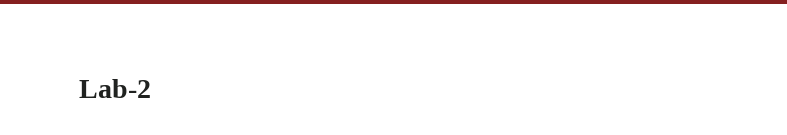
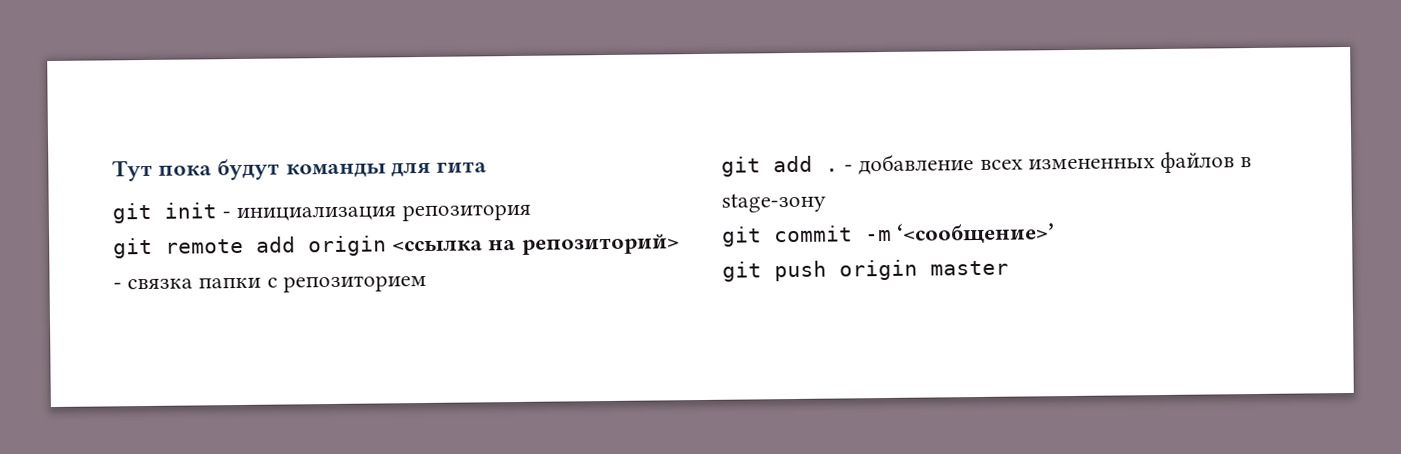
- Lab-2
+ Тут пока будут команды для гита
+ git init - инициализация репозитория
+ git remote add origin <ссылка на репозиторий> - связка папки с репозиторием
+ git add . - добавление всех измененных файлов в stage-зону
+ git commit -m ‘<сообщение>’
+ git push origin master

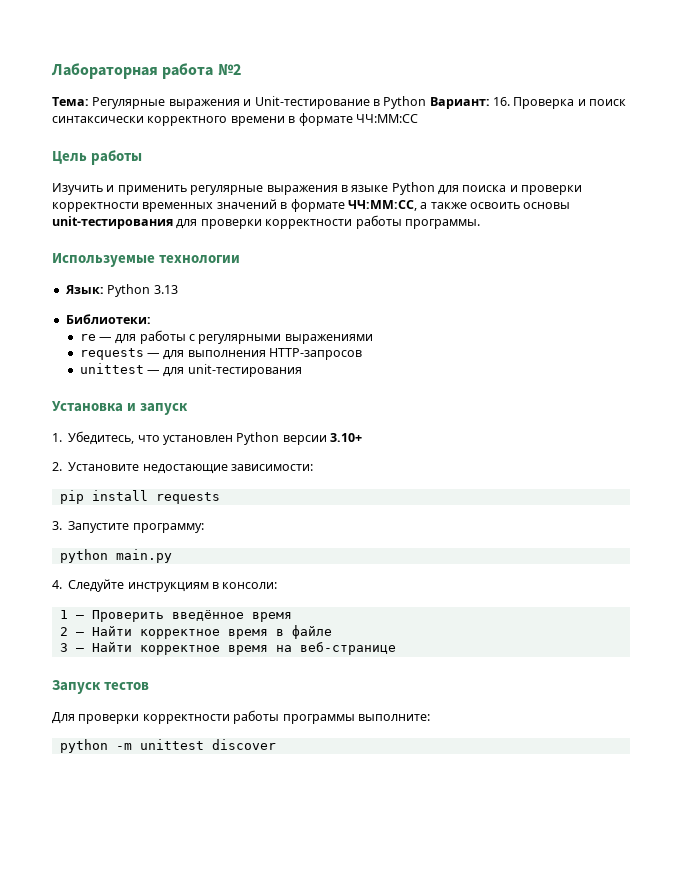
- Тут пока будут команды для гита
- git init - инициализация репозитория
- git remote add origin <ссылка на репозиторий> - связка папки с репозиторием
- git add . - добавление всех измененных файлов в stage-зону
- git commit -m ‘<сообщение>’
- git push origin master
+ Лабораторная работа №2
+ Тема: Регулярные выражения и Unit-тестирование в Python Вариант: 16. Проверка и поиск синтаксически корректного времени в формате ЧЧ:ММ:СС
+ Цель работы
+ Изучить и применить регулярные выражения в языке Python для поиска и проверки корректности временных значений в формате ЧЧ:ММ:СС, а также освоить основы unit-тестирования для проверки корректности работы программы.
+ Используемые технологии
+ Язык: Python 3.13
+ Библиотеки:
+ re — для работы с регулярными выражениями
+ requests — для выполнения HTTP-запросов
+ unittest — для unit-тестирования
+ Установка и запуск
+ 1. Убедитесь, что установлен Python версии 3.10+
+ 2. Установите недостающие зависимости:
+ pip install requests
+ 3. Запустите программу:
+ python main.py
+ 4. Следуйте инструкциям в консоли:
+ 1 — Проверить введённое время
+ 2 — Найти корректное время в файле
+ 3 — Найти корректное время на веб-странице
+ Запуск тестов
+ Для проверки корректности работы программы выполните:
+ python -m unittest discover

